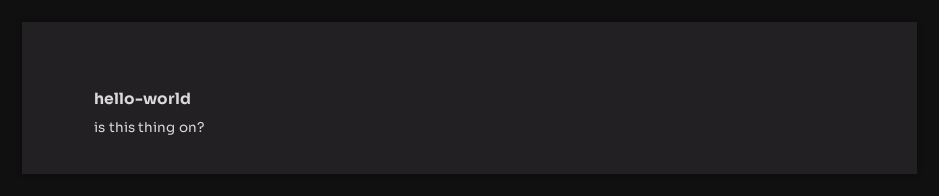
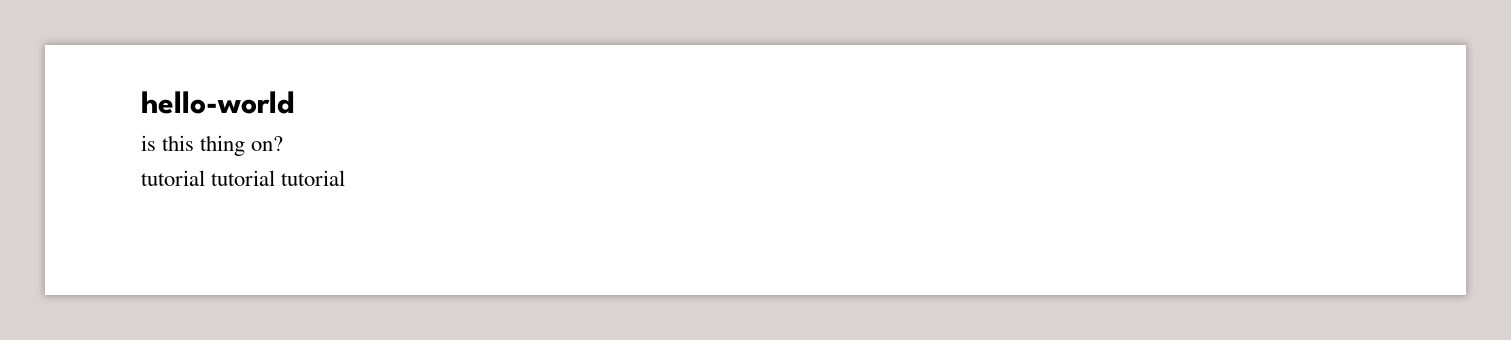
+ tutorial tutorial tutorial

